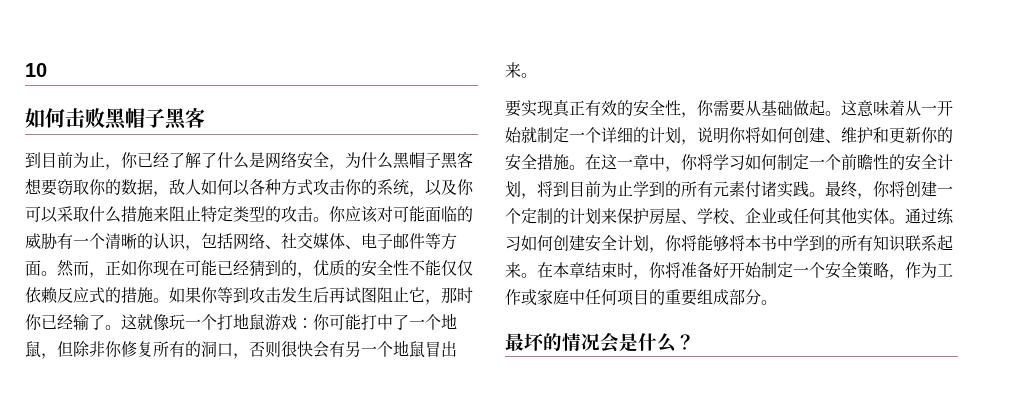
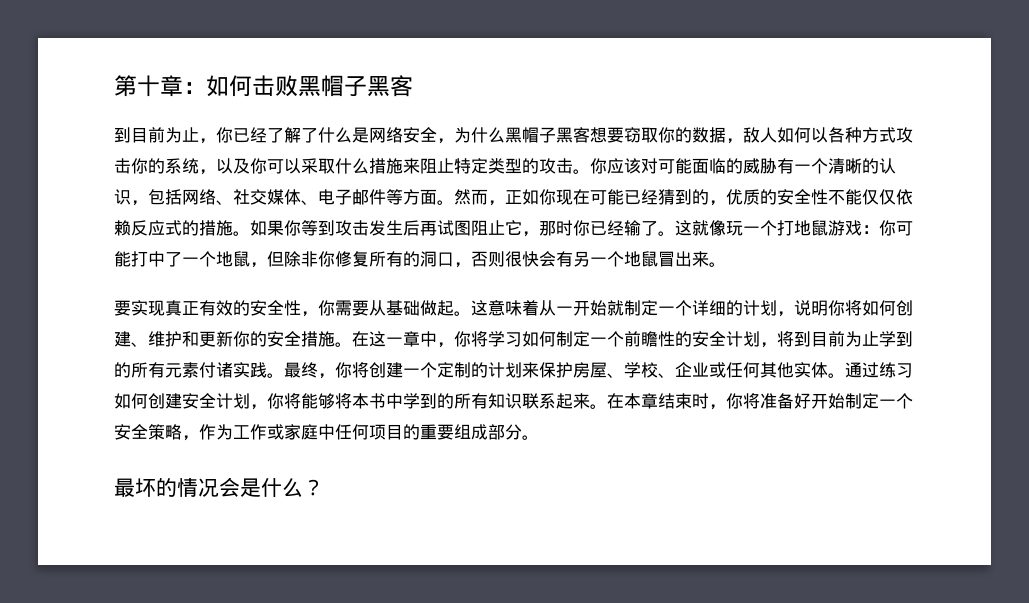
- 10
- 如何击败黑帽子黑客
+ 第十章：如何击败黑帽子黑客

